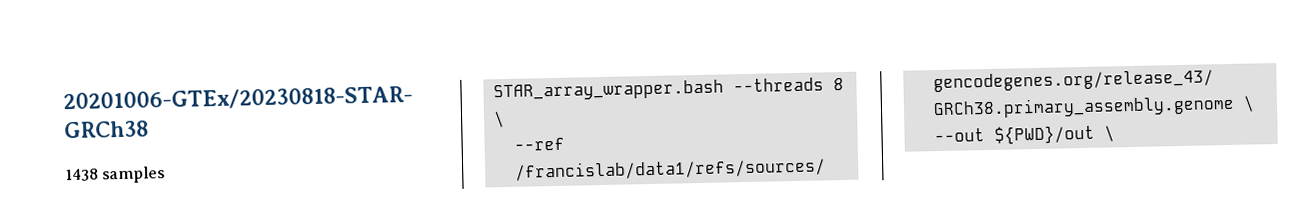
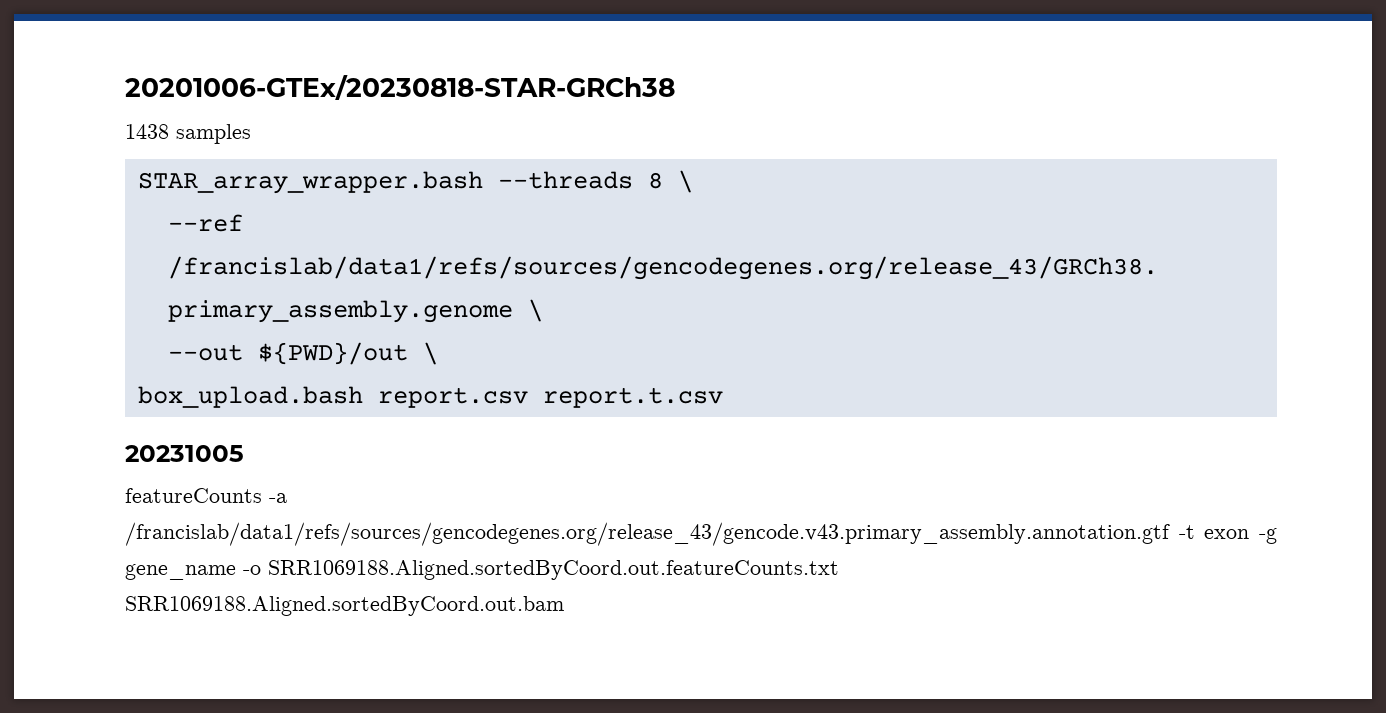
+ box_upload.bash report.csv report.t.csv
+ 20231005
+ featureCounts -a /francislab/data1/refs/sources/gencodegenes.org/release_43/gencode.v43.primary_assembly.annotation.gtf -t exon -g gene_name -o SRR1069188.Aligned.sortedByCoord.out.featureCounts.txt SRR1069188.Aligned.sortedByCoord.out.bam

